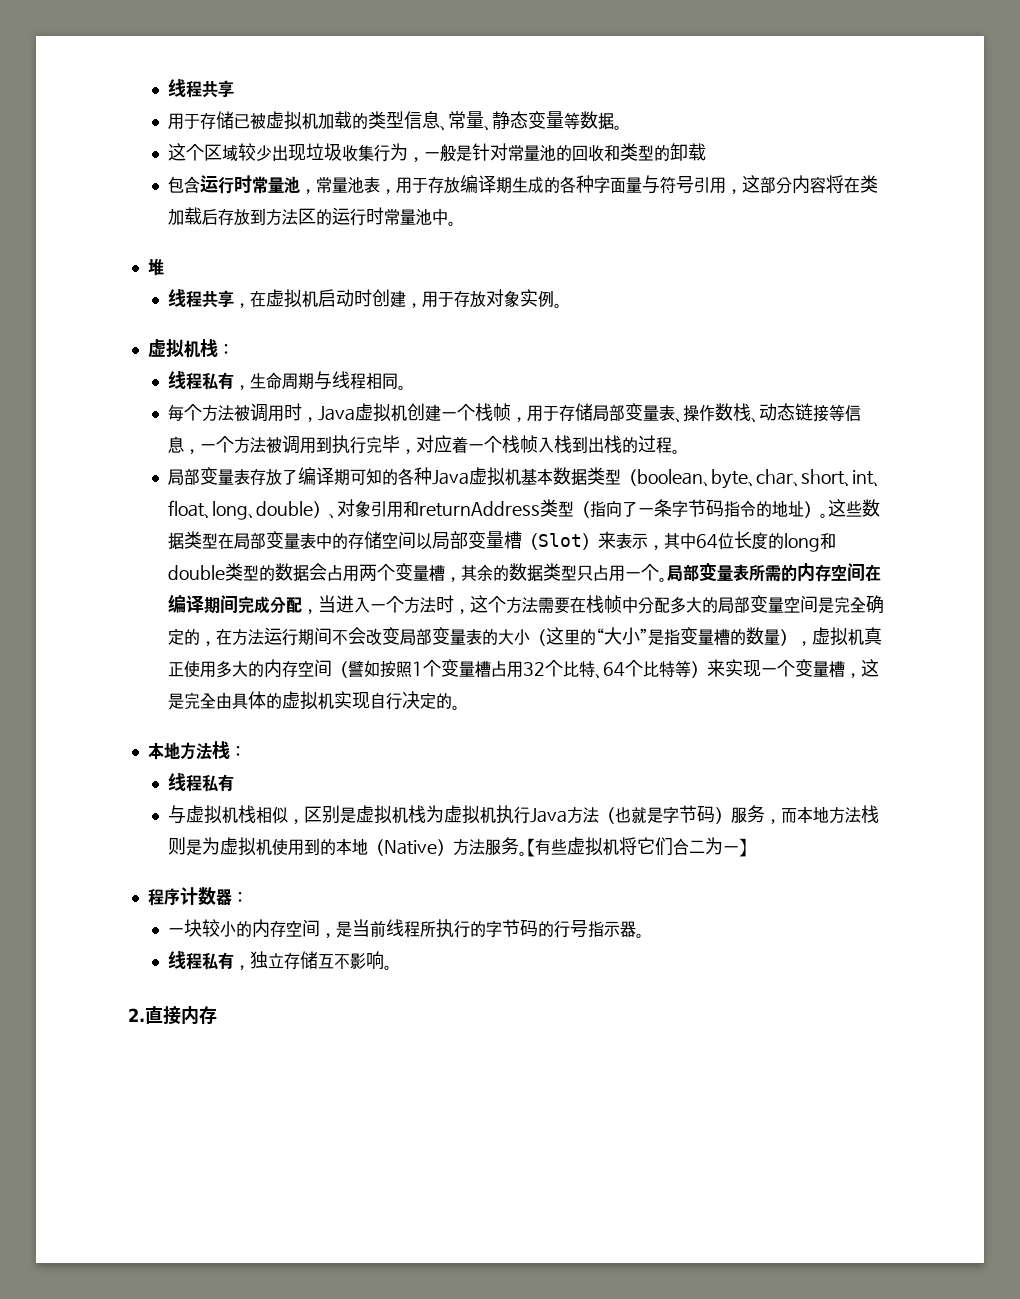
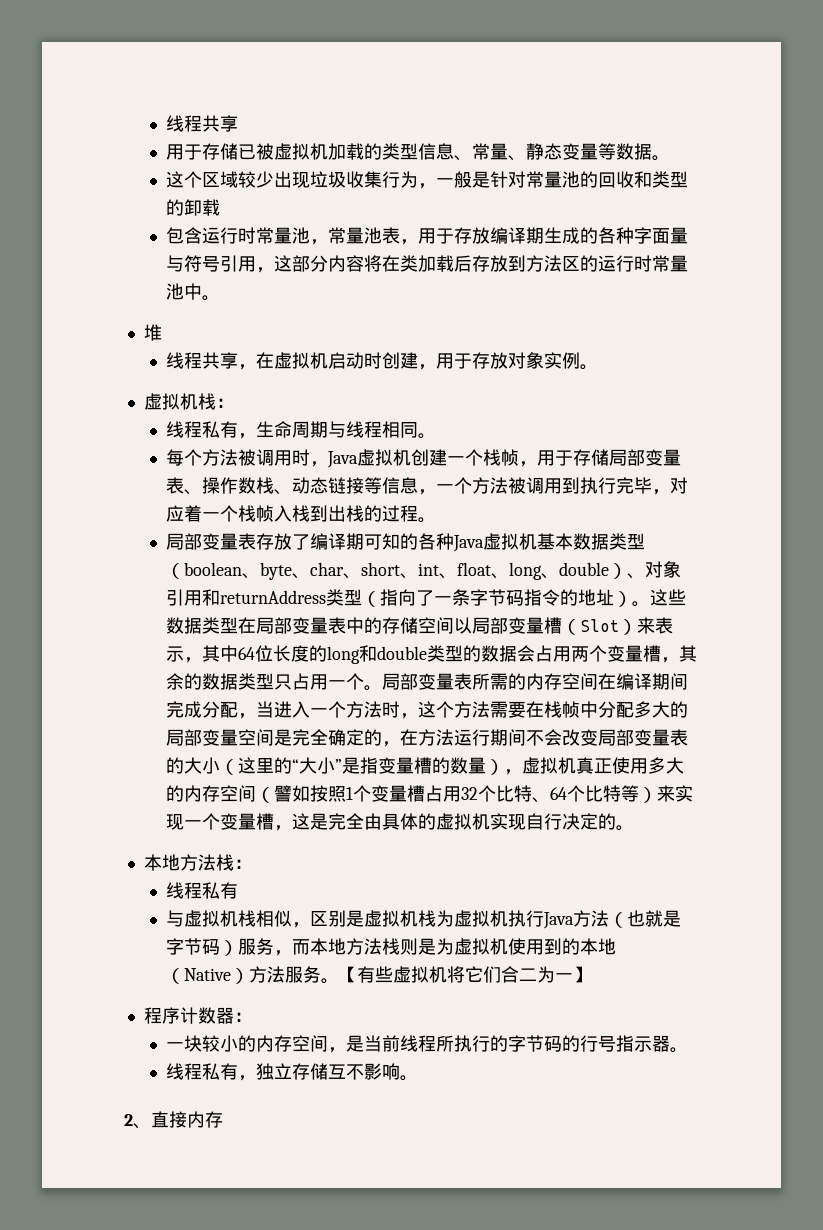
- 2.直接内存
+ 2、直接内存

